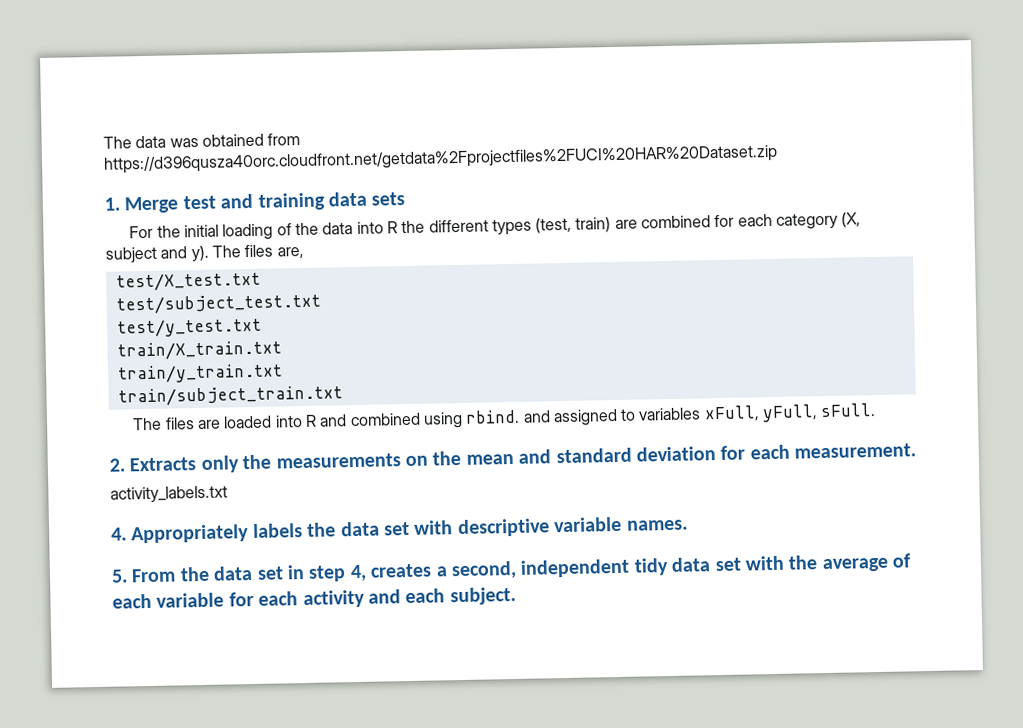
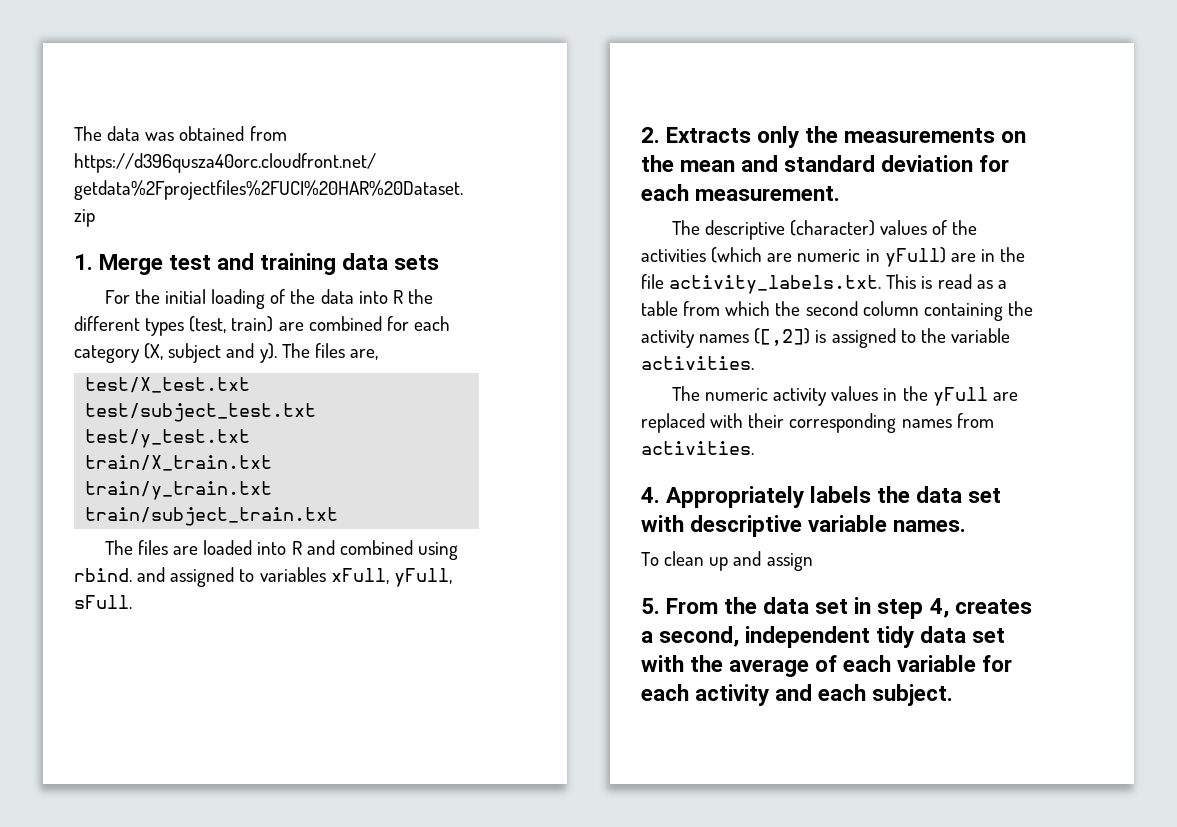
- activity_labels.txt
+ The descriptive (character) values of the activities (which are numeric in yFull) are in the file activity_labels.txt. This is read as a table from which the second column containing the activity names ([,2]) is assigned to the variable activities.
+ The numeric activity values in the yFull are replaced with their corresponding names from activities.
+ To clean up and assign

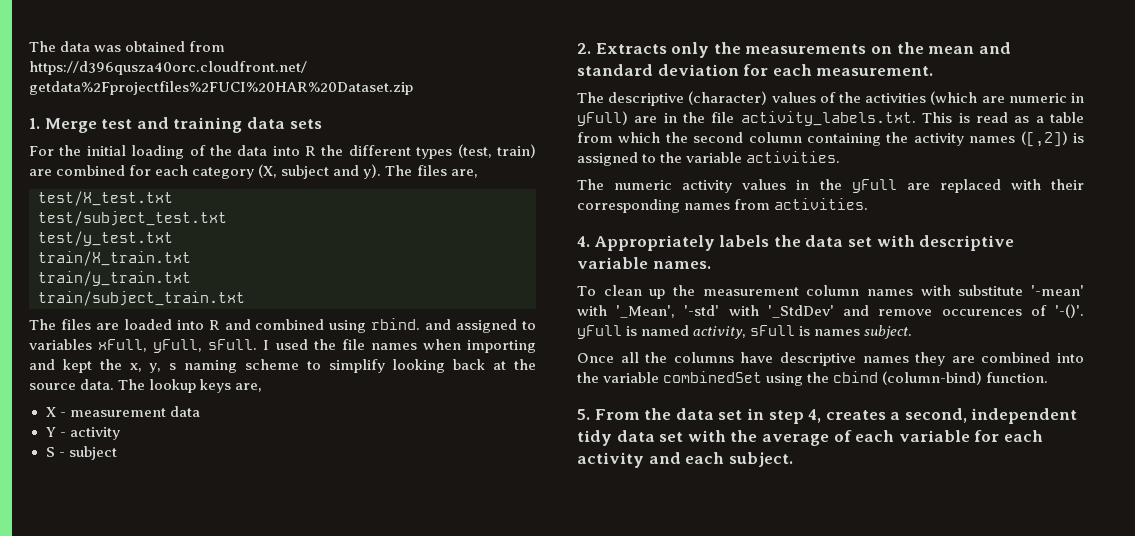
+ I used the file names when importing and kept the x, y, s naming scheme to simplify looking back at the source data. The lookup keys are,
+ X - measurement data
+ Y - activity
+ S - subject
- To clean up and assign
+ To clean up the measurement column names with substitute '-mean' with '_Mean', '-std' with '_StdDev' and remove occurences of '-()'. yFull is named activity, sFull is names subject.
+ Once all the columns have descriptive names they are combined into the variable combinedSet using the cbind (column-bind) function.

